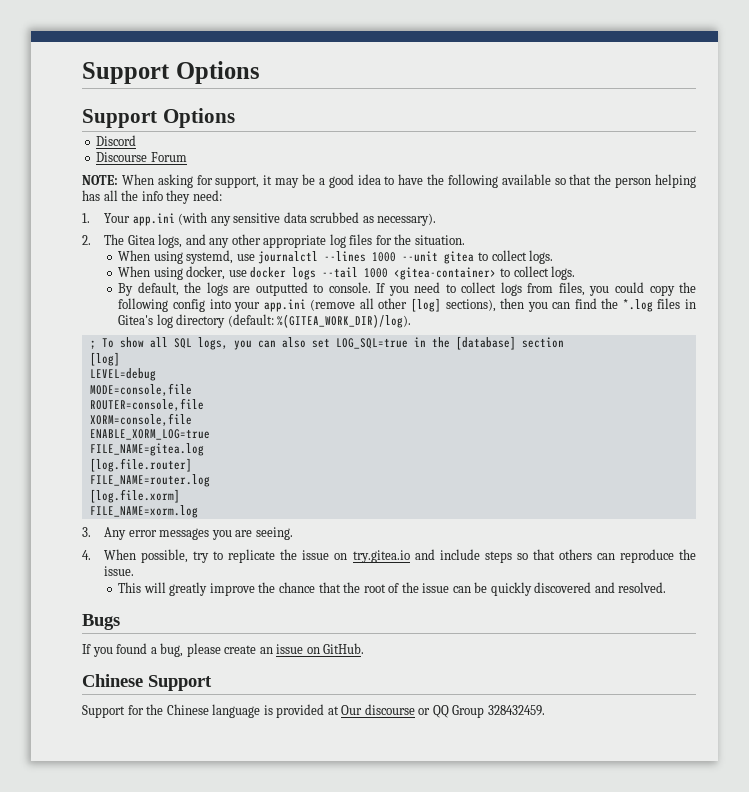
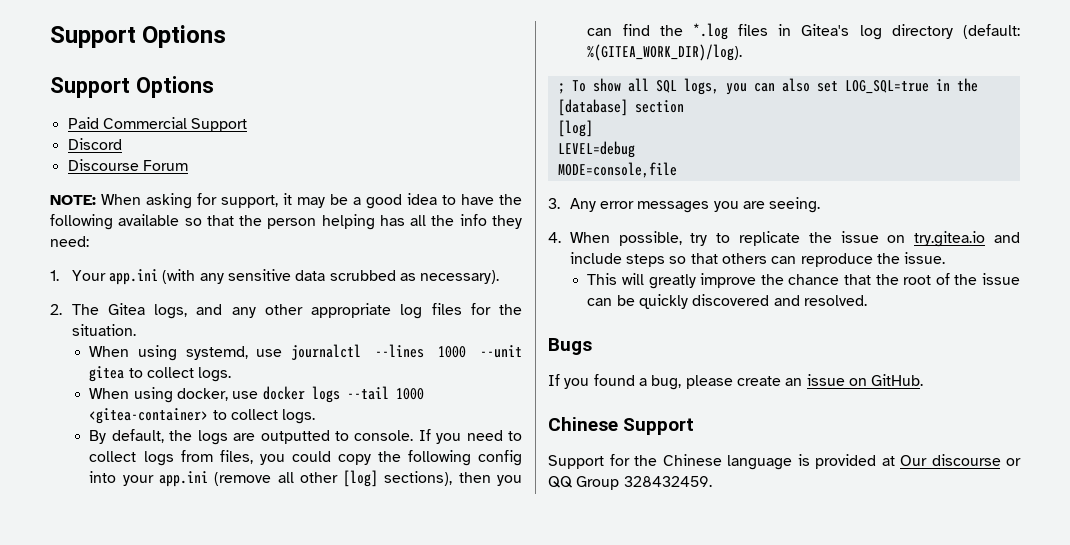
+ Paid Commercial Support
- ROUTER=console,file
- XORM=console,file
- ENABLE_XORM_LOG=true
- FILE_NAME=gitea.log
- [log.file.router]
- FILE_NAME=router.log
- [log.file.xorm]
- FILE_NAME=xorm.log

